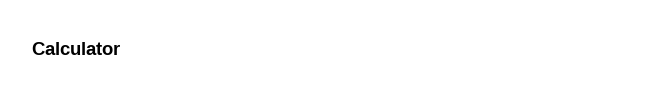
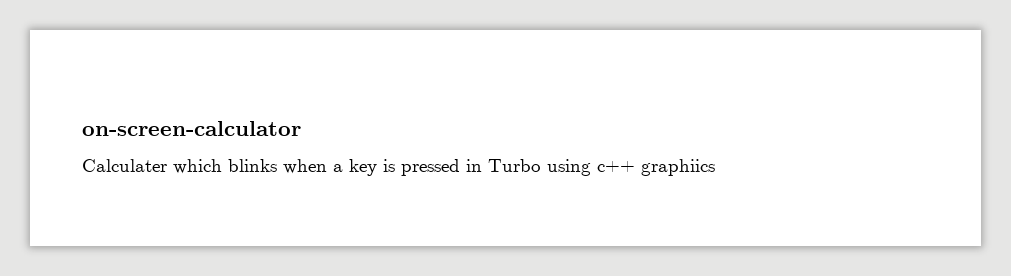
- Calculator
+ on-screen-calculator
+ Calculater which blinks when a key is pressed in Turbo using c++ graphiics

